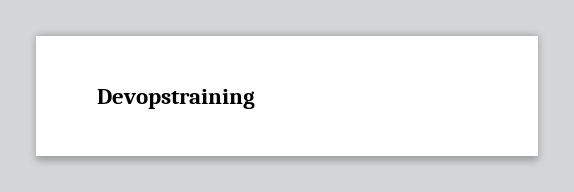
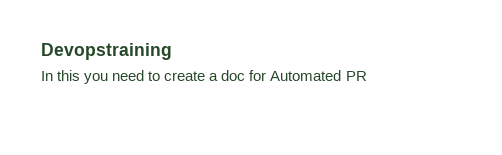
+ In this you need to create a doc for Automated PR

